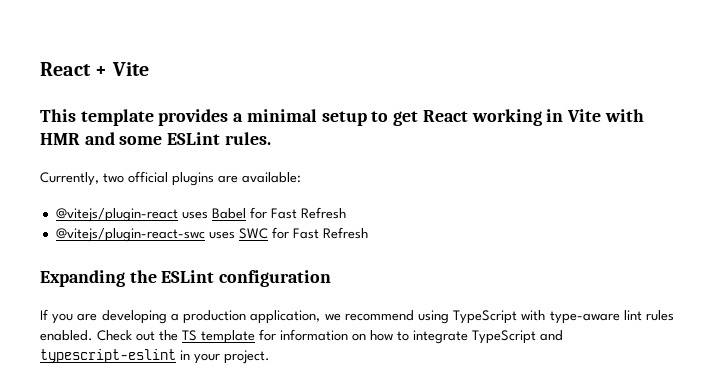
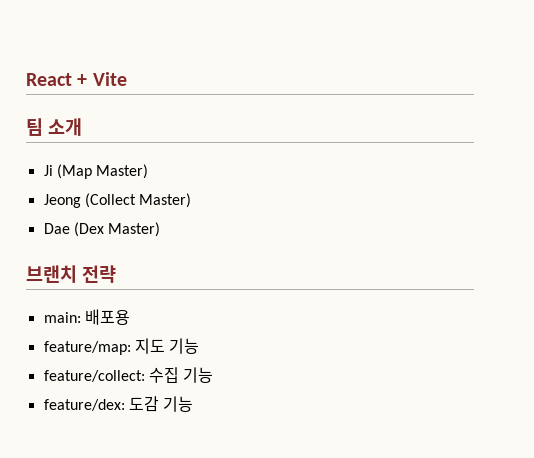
- This template provides a minimal setup to get React working in Vite with HMR and some ESLint rules.
- Currently, two official plugins are available:
- @vitejs/plugin-react uses Babel for Fast Refresh
- @vitejs/plugin-react-swc uses SWC for Fast Refresh
- Expanding the ESLint configuration
- If you are developing a production application, we recommend using TypeScript with type-aware lint rules enabled. Check out the TS template for information on how to integrate TypeScript and typescript-eslint in your project.
+ 팀 소개
+ Ji (Map Master)
+ Jeong (Collect Master)
+ Dae (Dex Master)
+ 브랜치 전략
+ main: 배포용
+ feature/map: 지도 기능
+ feature/collect: 수집 기능
+ feature/dex: 도감 기능

